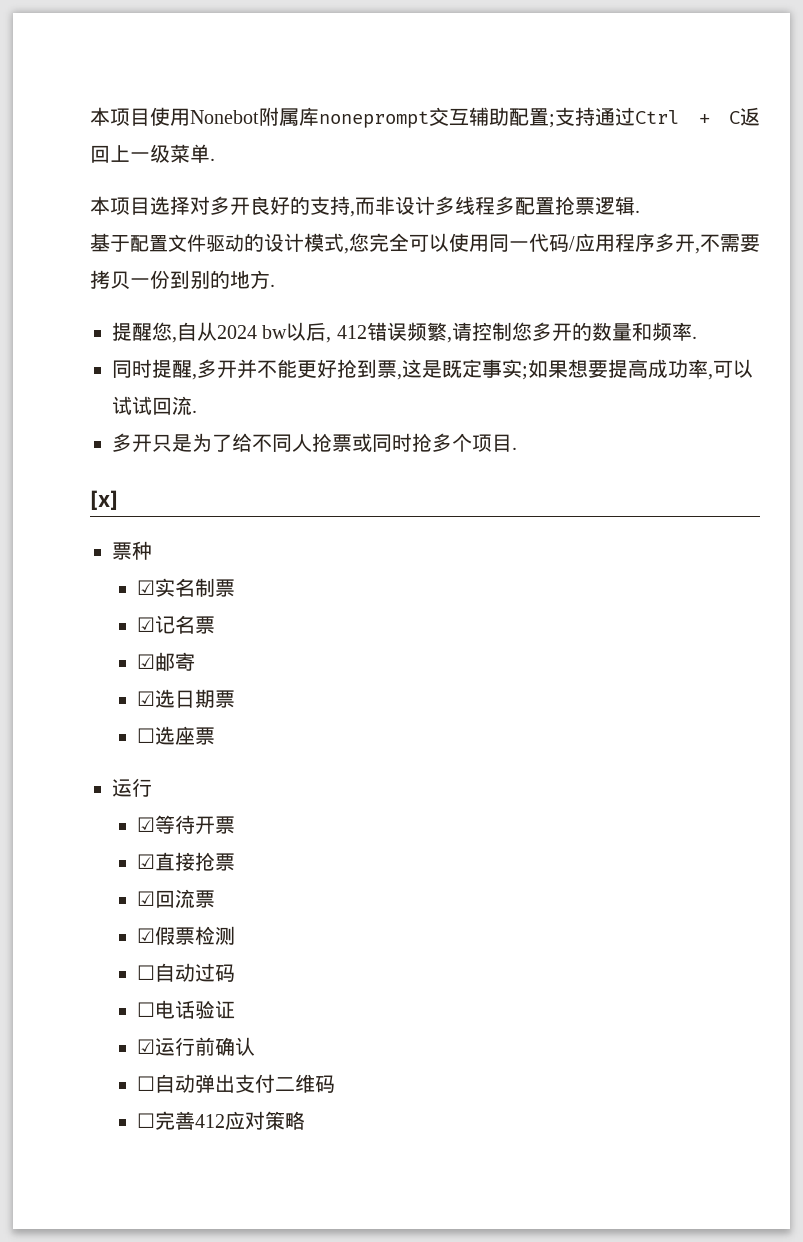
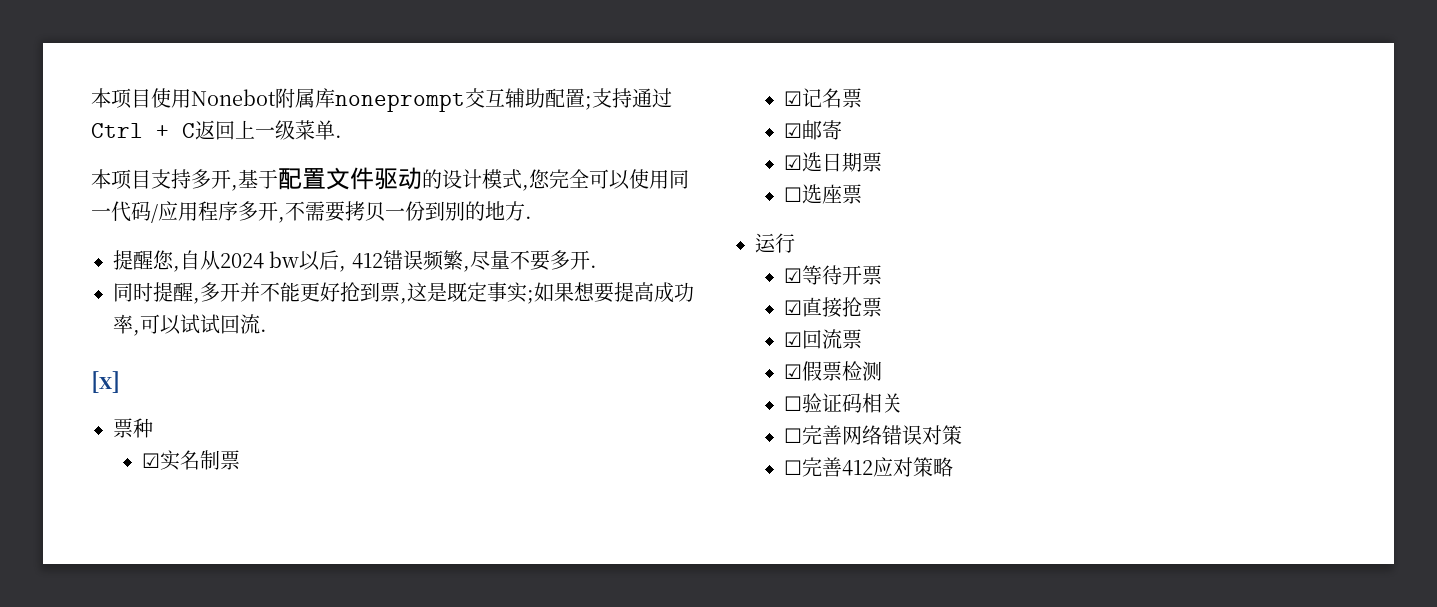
- 本项目选择对多开良好的支持,而非设计多线程多配置抢票逻辑.
- 基于配置文件驱动的设计模式,您完全可以使用同一代码/应用程序多开,不需要拷贝一份到别的地方.
+ 本项目支持多开,基于配置文件驱动的设计模式,您完全可以使用同一代码/应用程序多开,不需要拷贝一份到别的地方.
- 提醒您,自从2024 bw以后, 412错误频繁,请控制您多开的数量和频率.
+ 提醒您,自从2024 bw以后, 412错误频繁,尽量不要多开.
- 多开只是为了给不同人抢票或同时抢多个项目.
- ☐自动过码
- ☐电话验证
- ☑运行前确认
- ☐自动弹出支付二维码
+ ☐验证码相关
+ ☐完善网络错误对策

